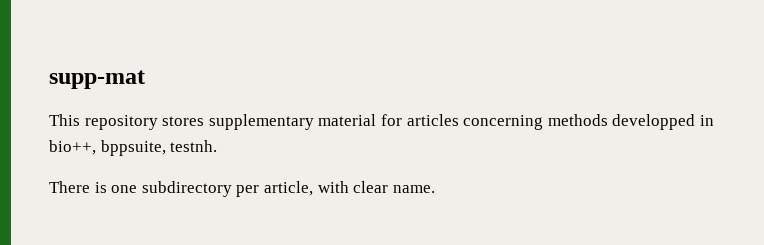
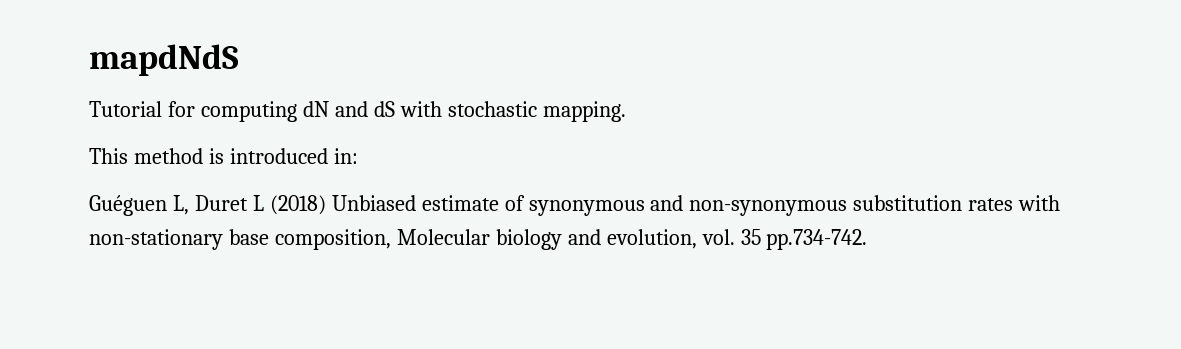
- supp-mat
- This repository stores supplementary material for articles concerning methods developped in bio++, bppsuite, testnh.
- There is one subdirectory per article, with clear name.
+ mapdNdS
+ Tutorial for computing dN and dS with stochastic mapping.
+ This method is introduced in:
+ Guéguen L, Duret L (2018) Unbiased estimate of synonymous and non-synonymous substitution rates with non-stationary base composition, Molecular biology and evolution, vol. 35 pp.734-742.

